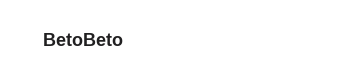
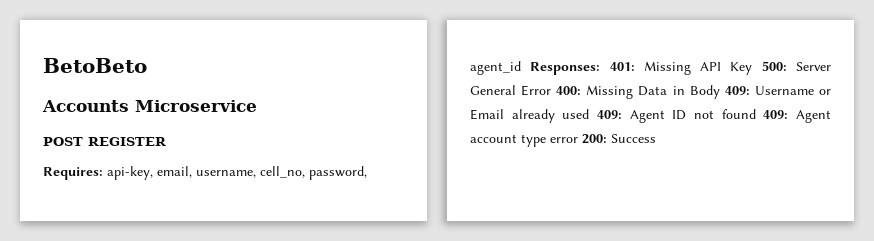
+ Accounts Microservice
+ POST REGISTER
+ Requires: api-key, email, username, cell_no, password, agent_id Responses: 401: Missing API Key 500: Server General Error 400: Missing Data in Body 409: Username or Email already used 409: Agent ID not found 409: Agent account type error 200: Success

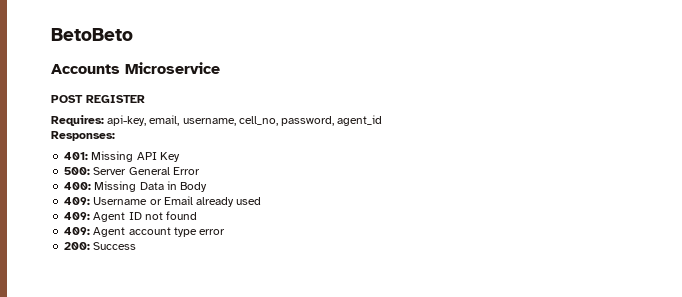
- Requires: api-key, email, username, cell_no, password, agent_id Responses: 401: Missing API Key 500: Server General Error 400: Missing Data in Body 409: Username or Email already used 409: Agent ID not found 409: Agent account type error 200: Success
+ Requires: api-key, email, username, cell_no, password, agent_id
+ Responses:
+ 401: Missing API Key
+ 500: Server General Error
+ 400: Missing Data in Body
+ 409: Username or Email already used
+ 409: Agent ID not found
+ 409: Agent account type error
+ 200: Success

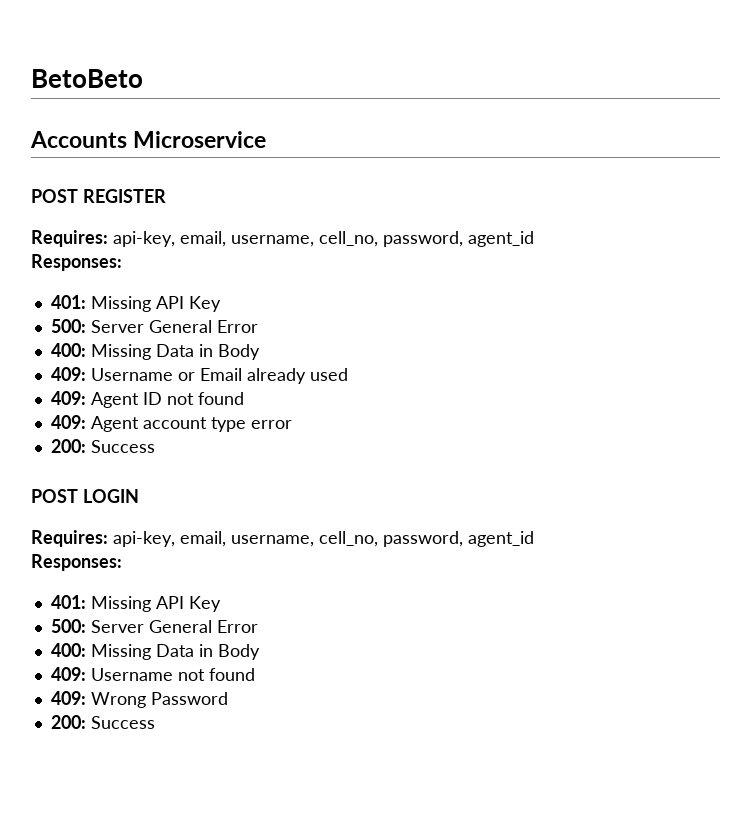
+ POST LOGIN
+ Requires: api-key, email, username, cell_no, password, agent_id
+ Responses:
+ 401: Missing API Key
+ 500: Server General Error
+ 400: Missing Data in Body
+ 409: Username not found
+ 409: Wrong Password
+ 200: Success

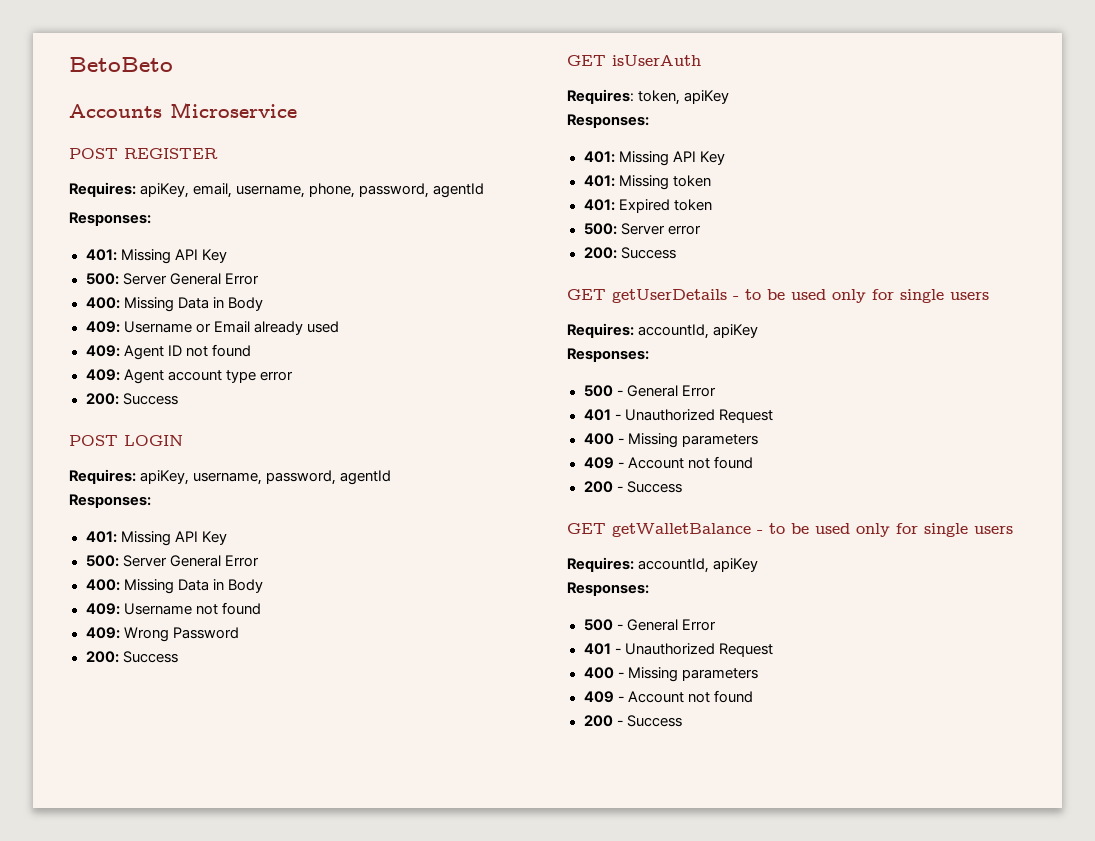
  POST REGISTER
- Requires: api-key, email, username, cell_no, password, agent_id
+ Requires: apiKey, email, username, phone, password, agentId
  POST LOGIN
- Requires: api-key, email, username, cell_no, password, agent_id
+ Requires: apiKey, username, password, agentId
+ GET isUserAuth
+ Requires: token, apiKey
+ Responses:
+ 401: Missing API Key
+ 401: Missing token
+ 401: Expired token
+ 500: Server error
+ 200: Success
+ GET getUserDetails - to be used only for single users
+ Requires: accountId, apiKey
+ Responses:
+ 500 - General Error
+ 401 - Unauthorized Request
+ 400 - Missing parameters
+ 409 - Account not found
+ 200 - Success
+ GET getWalletBalance - to be used only for single users
+ Requires: accountId, apiKey
+ Responses:
+ 500 - General Error
+ 401 - Unauthorized Request
+ 400 - Missing parameters
+ 409 - Account not found
+ 200 - Success

